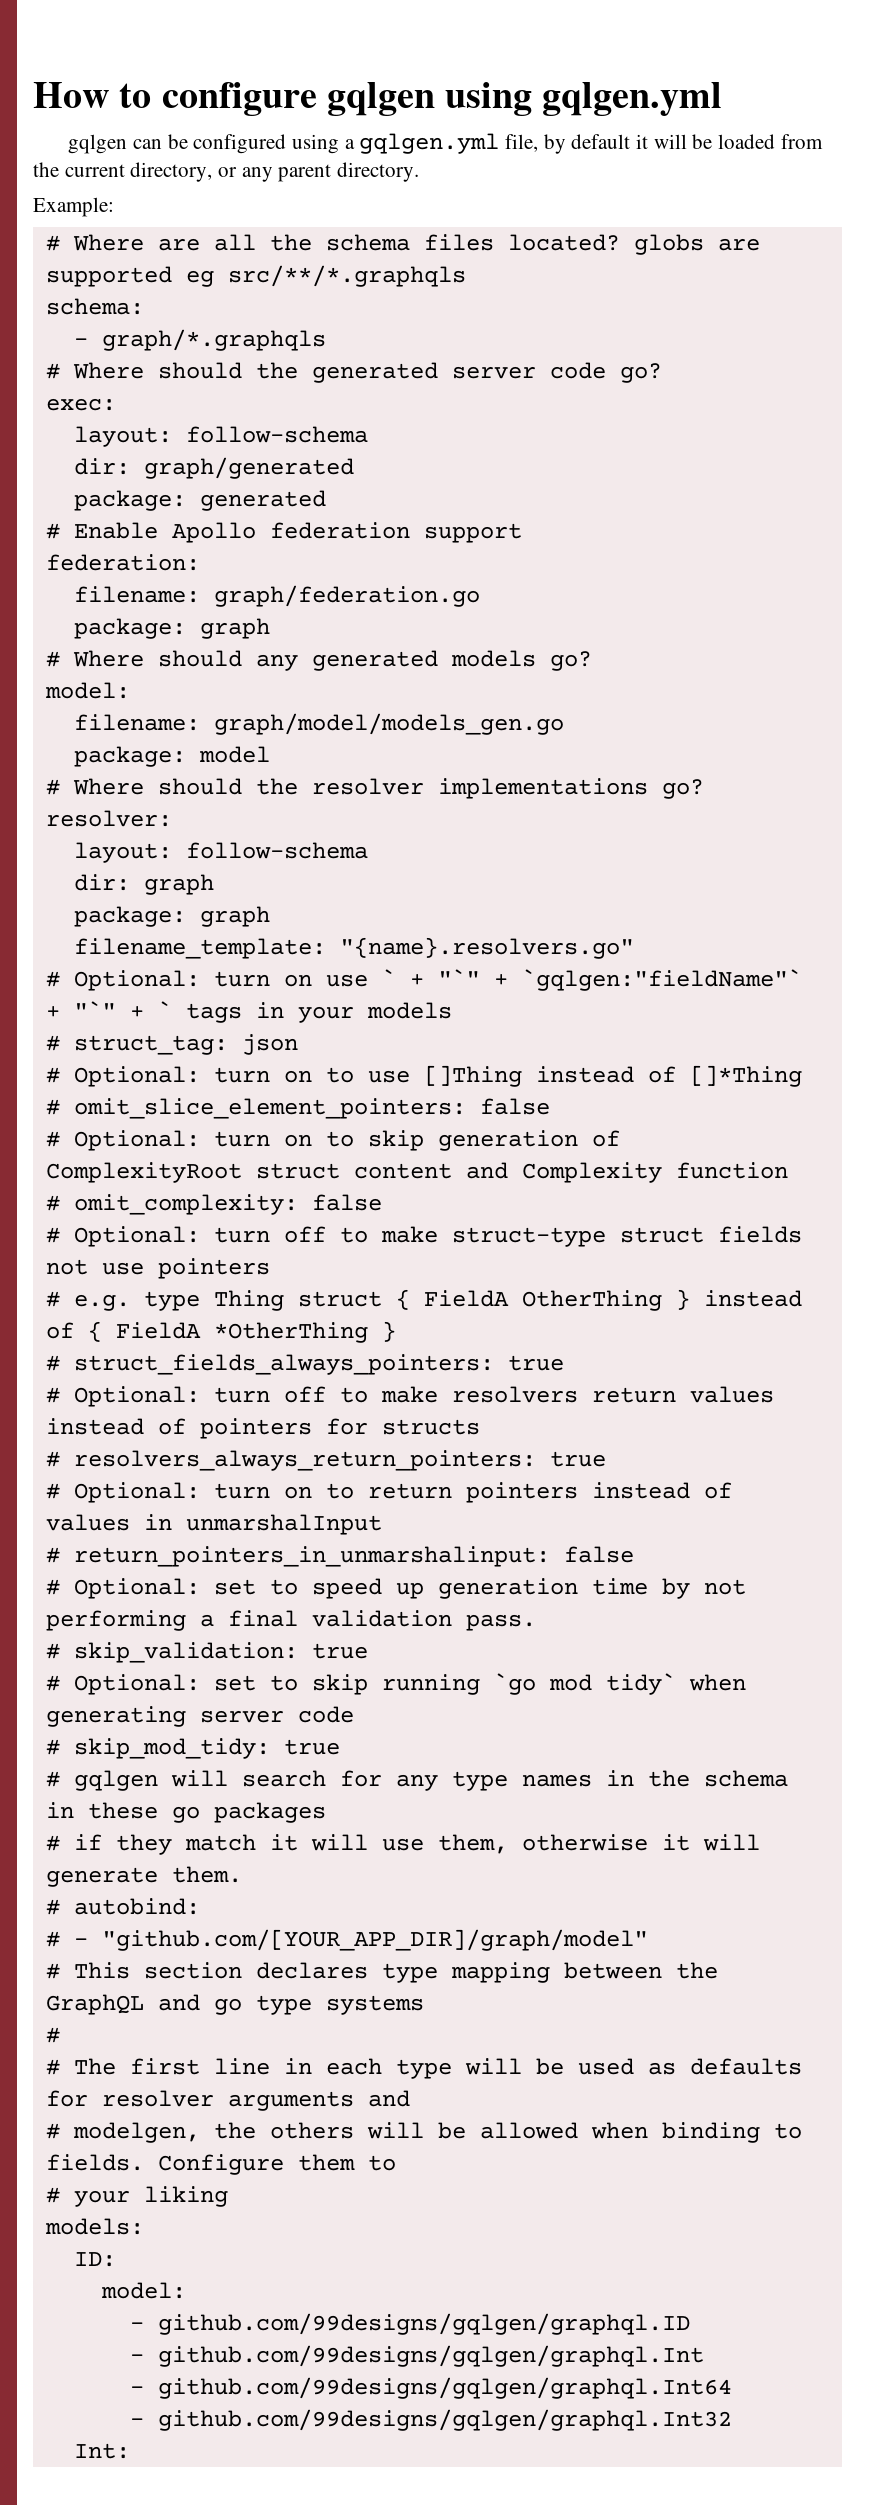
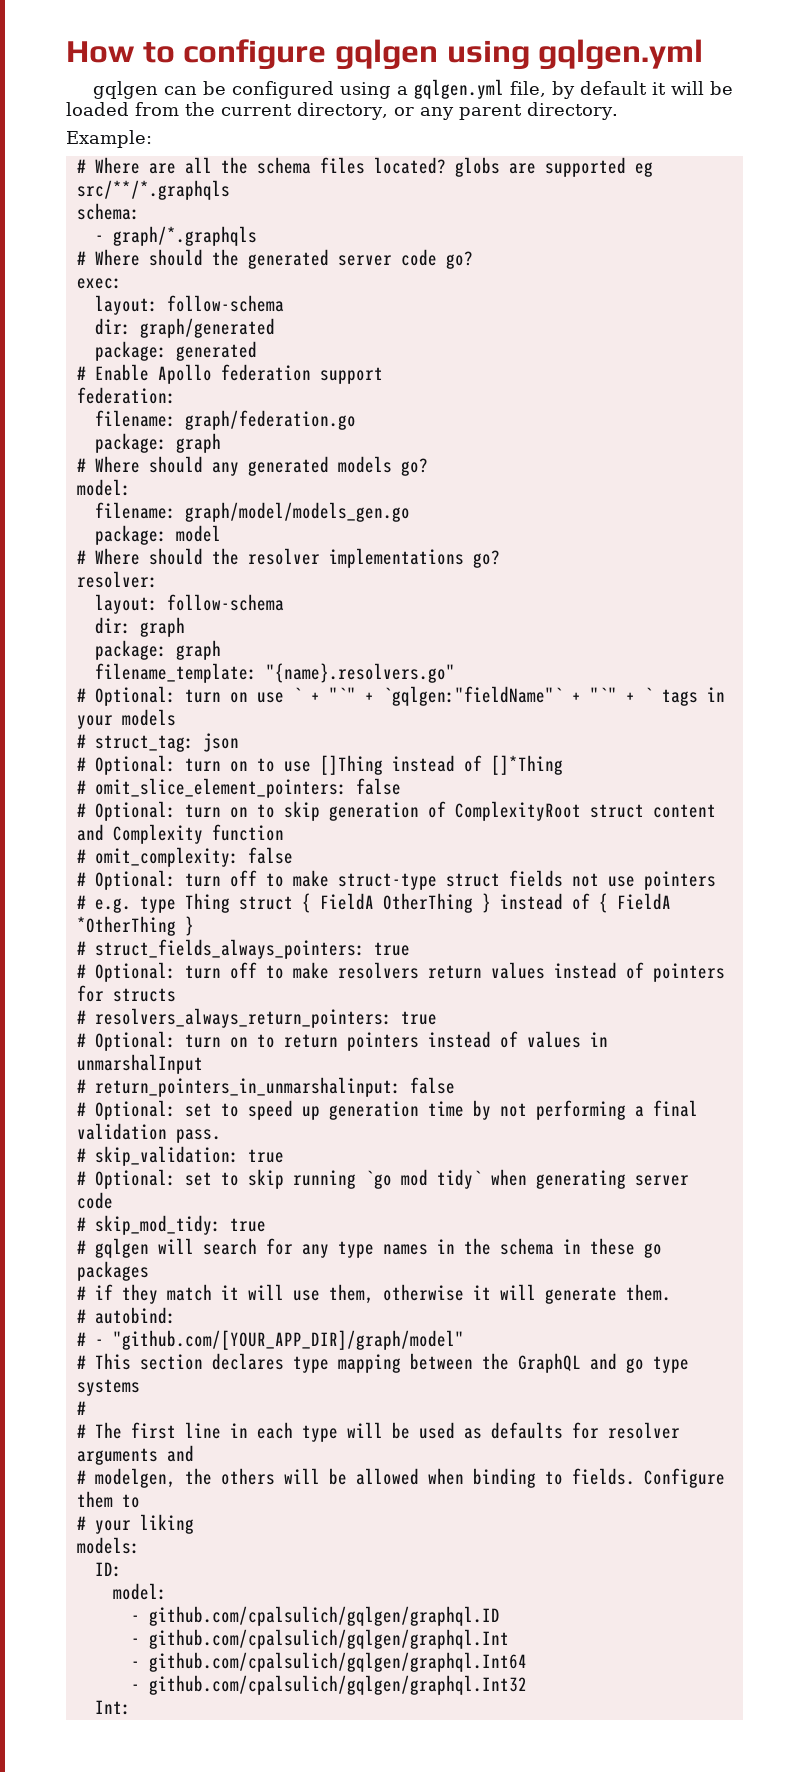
- - github.com/99designs/gqlgen/graphql.ID
- - github.com/99designs/gqlgen/graphql.Int
- - github.com/99designs/gqlgen/graphql.Int64
- - github.com/99designs/gqlgen/graphql.Int32
+ - github.com/cpalsulich/gqlgen/graphql.ID
+ - github.com/cpalsulich/gqlgen/graphql.Int
+ - github.com/cpalsulich/gqlgen/graphql.Int64
+ - github.com/cpalsulich/gqlgen/graphql.Int32

